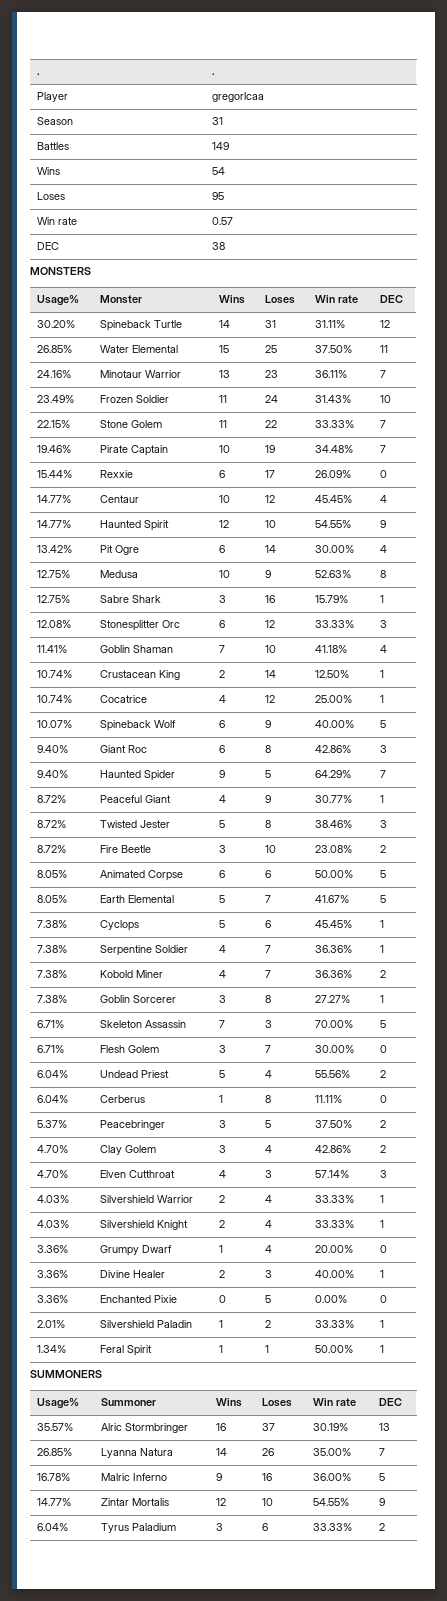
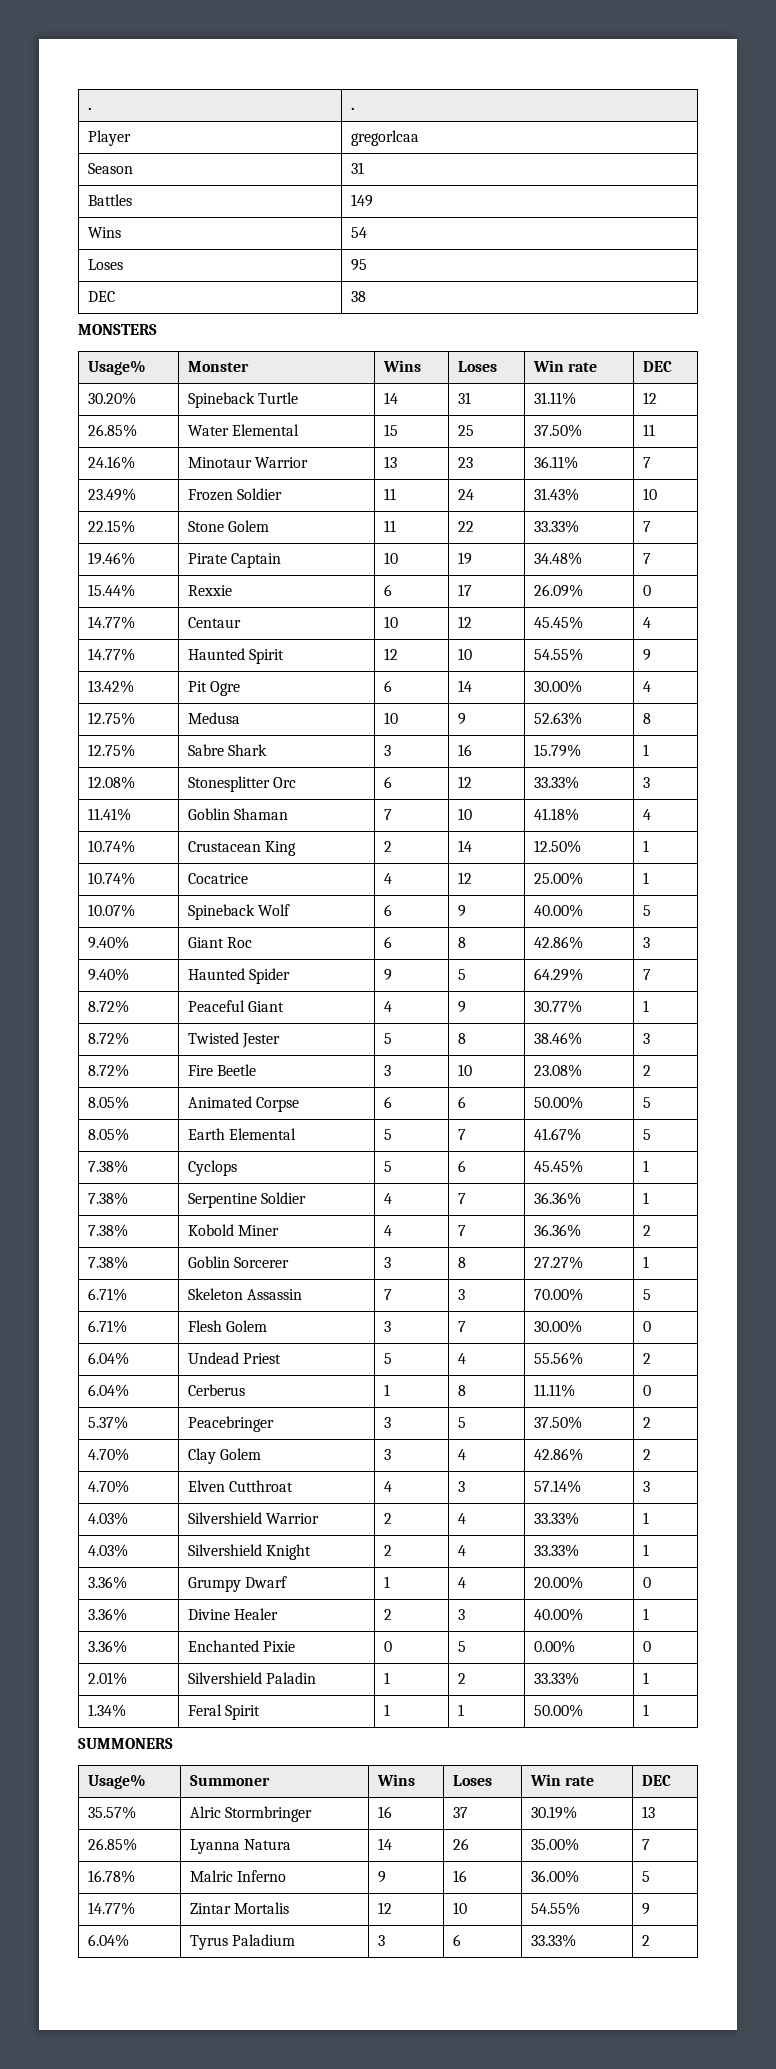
- Win rate | 0.57

